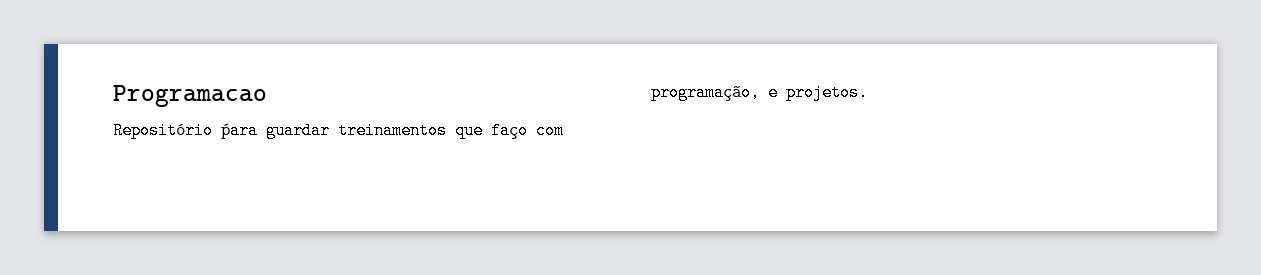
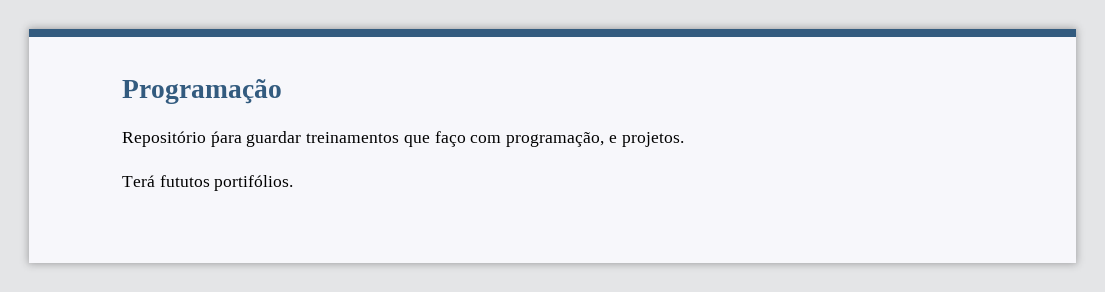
- Programacao
+ Programação
+ Terá fututos portifólios.

